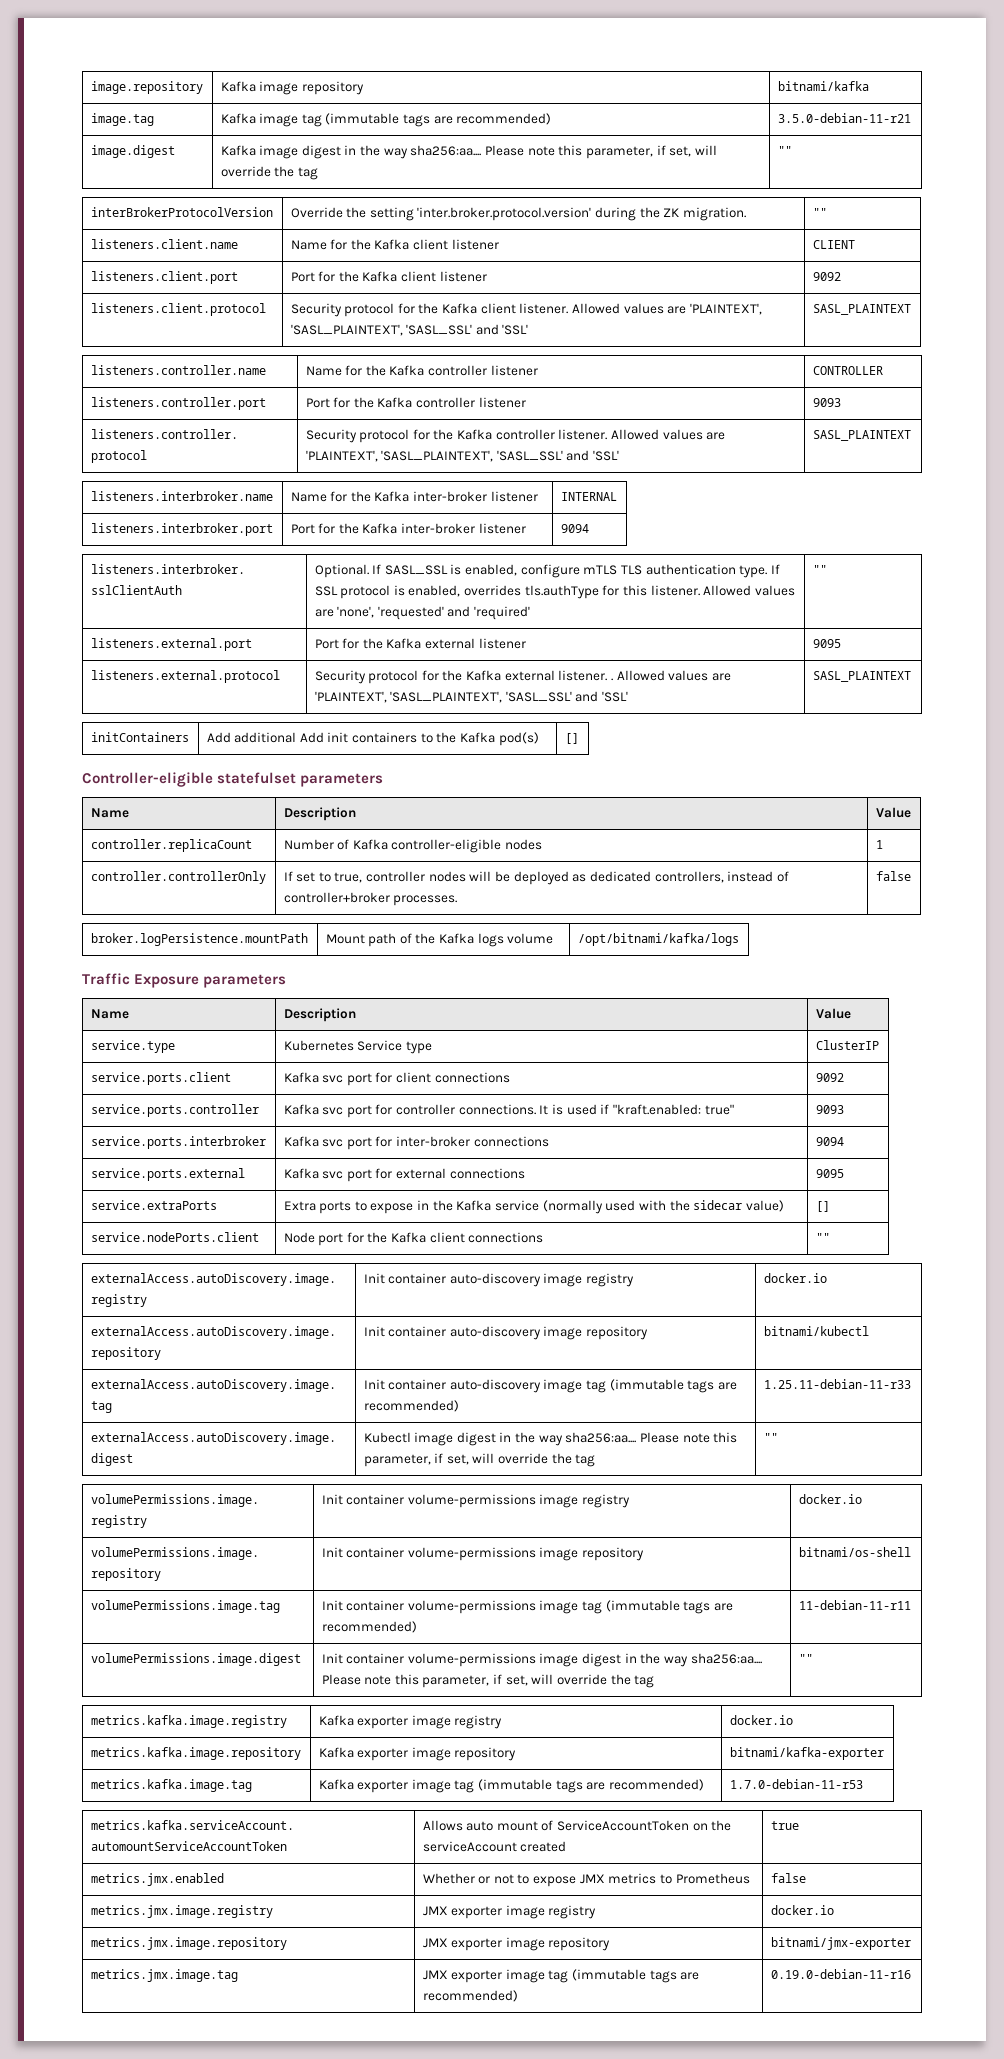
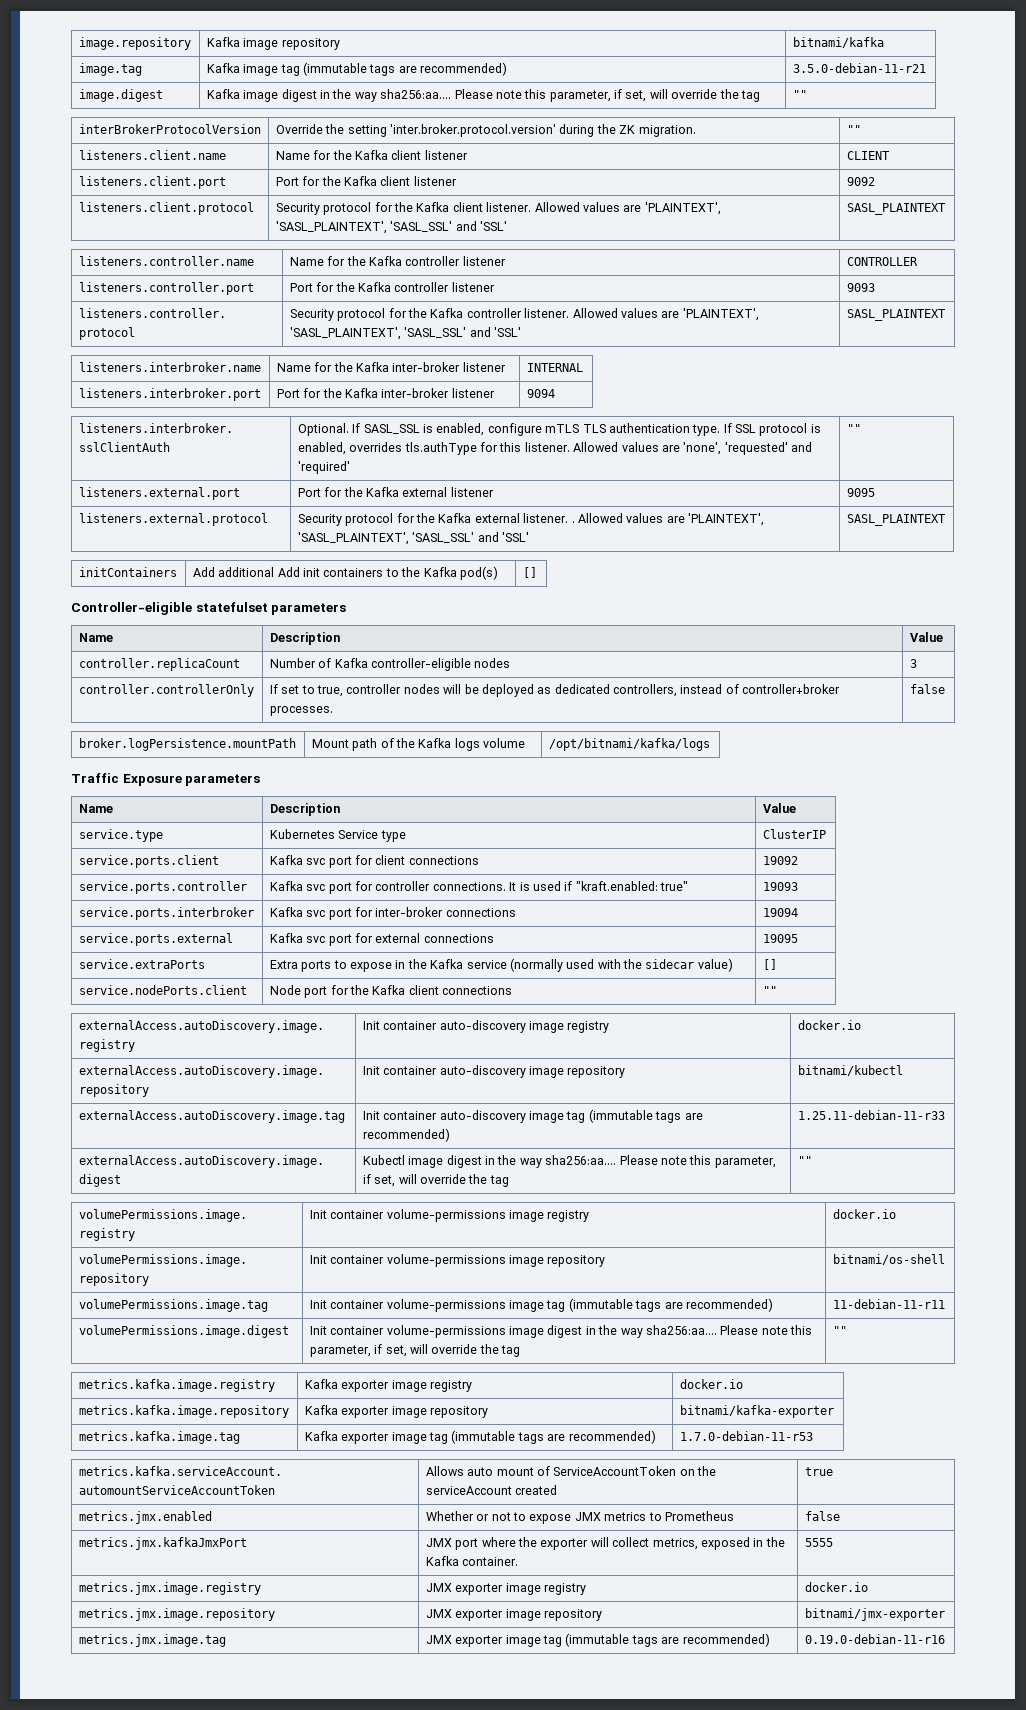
- controller.replicaCount | Number of Kafka controller-eligible nodes | 1
+ controller.replicaCount | Number of Kafka controller-eligible nodes | 3
- service.ports.client | Kafka svc port for client connections | 9092
+ service.ports.client | Kafka svc port for client connections | 19092
- service.ports.controller | Kafka svc port for controller connections. It is used if "kraft.enabled: true" | 9093
+ service.ports.controller | Kafka svc port for controller connections. It is used if "kraft.enabled: true" | 19093
- service.ports.interbroker | Kafka svc port for inter-broker connections | 9094
+ service.ports.interbroker | Kafka svc port for inter-broker connections | 19094
- service.ports.external | Kafka svc port for external connections | 9095
+ service.ports.external | Kafka svc port for external connections | 19095
+ metrics.jmx.kafkaJmxPort | JMX port where the exporter will collect metrics, exposed in the Kafka container. | 5555

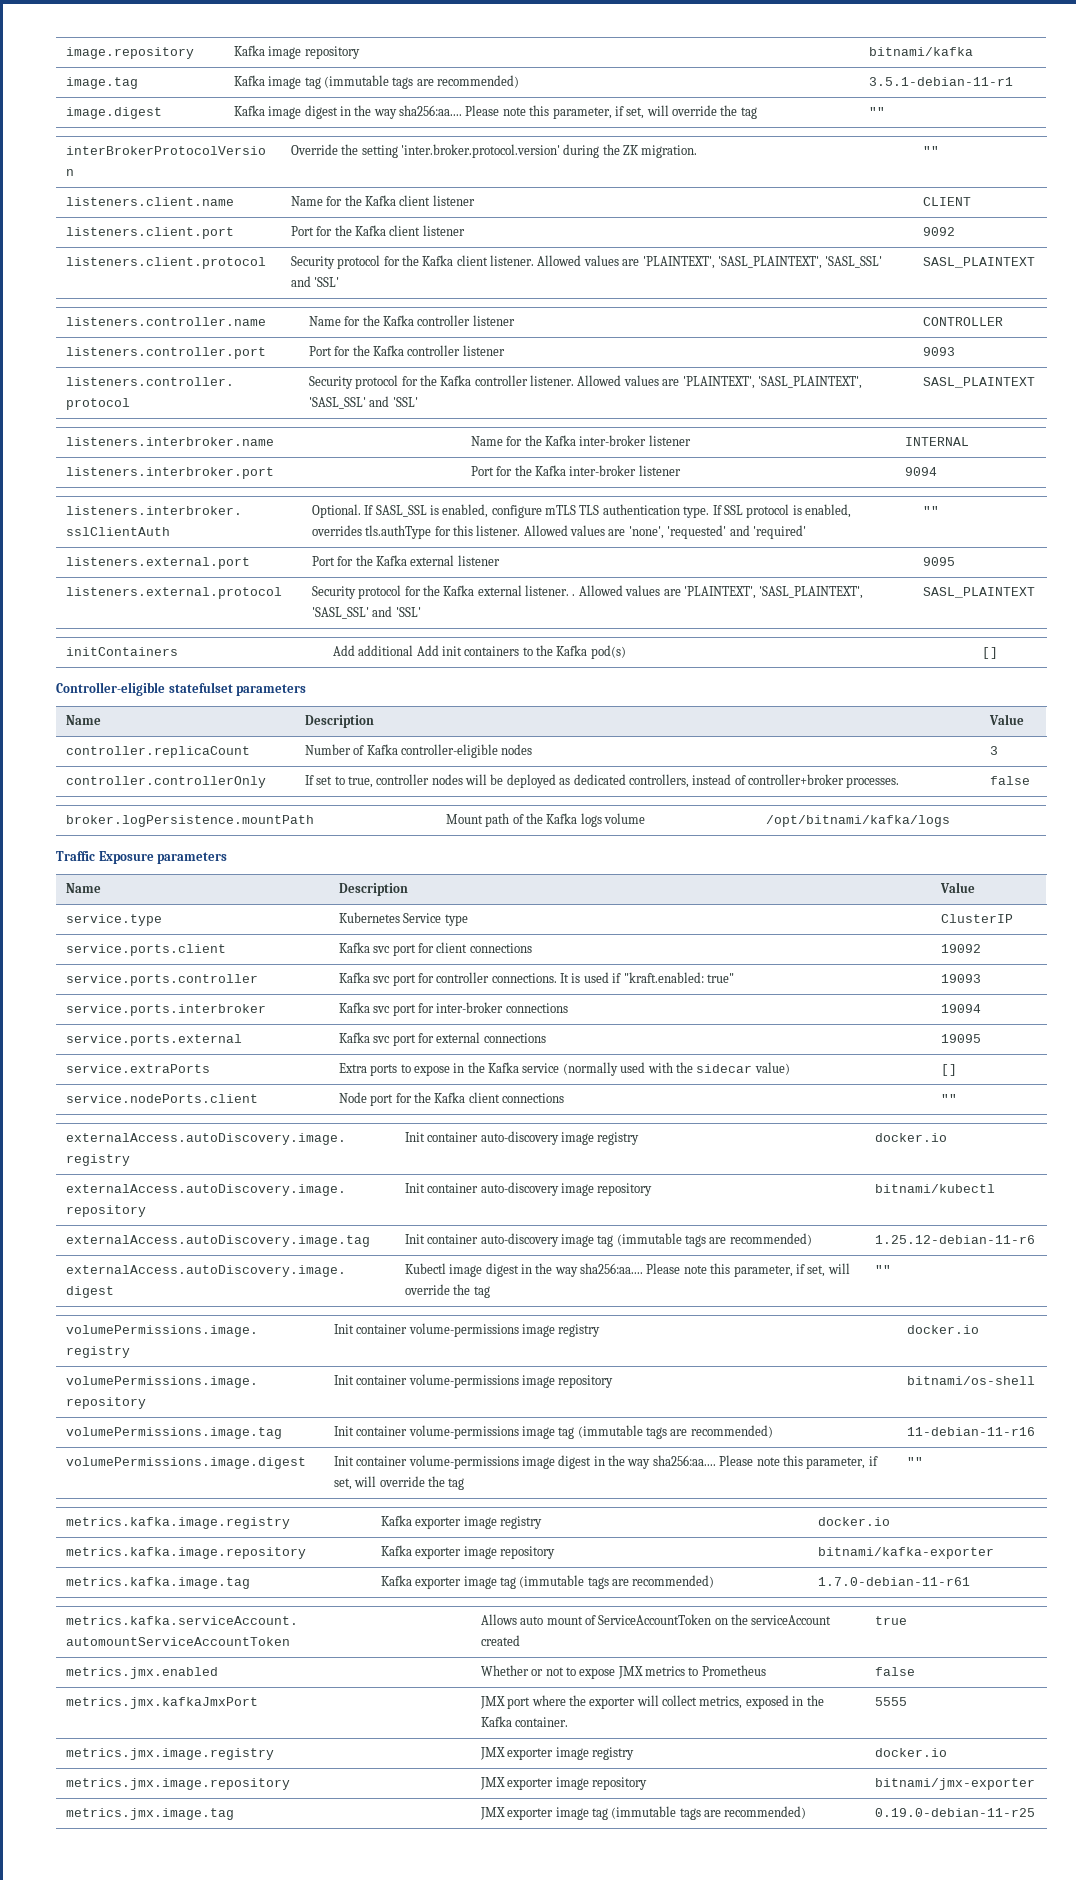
- image.tag | Kafka image tag (immutable tags are recommended) | 3.5.0-debian-11-r21
+ image.tag | Kafka image tag (immutable tags are recommended) | 3.5.1-debian-11-r1
- externalAccess.autoDiscovery.image.tag | Init container auto-discovery image tag (immutable tags are recommended) | 1.25.11-debian-11-r33
+ externalAccess.autoDiscovery.image.tag | Init container auto-discovery image tag (immutable tags are recommended) | 1.25.12-debian-11-r6
- volumePermissions.image.tag | Init container volume-permissions image tag (immutable tags are recommended) | 11-debian-11-r11
+ volumePermissions.image.tag | Init container volume-permissions image tag (immutable tags are recommended) | 11-debian-11-r16
- metrics.kafka.image.tag | Kafka exporter image tag (immutable tags are recommended) | 1.7.0-debian-11-r53
+ metrics.kafka.image.tag | Kafka exporter image tag (immutable tags are recommended) | 1.7.0-debian-11-r61
- metrics.jmx.image.tag | JMX exporter image tag (immutable tags are recommended) | 0.19.0-debian-11-r16
+ metrics.jmx.image.tag | JMX exporter image tag (immutable tags are recommended) | 0.19.0-debian-11-r25

